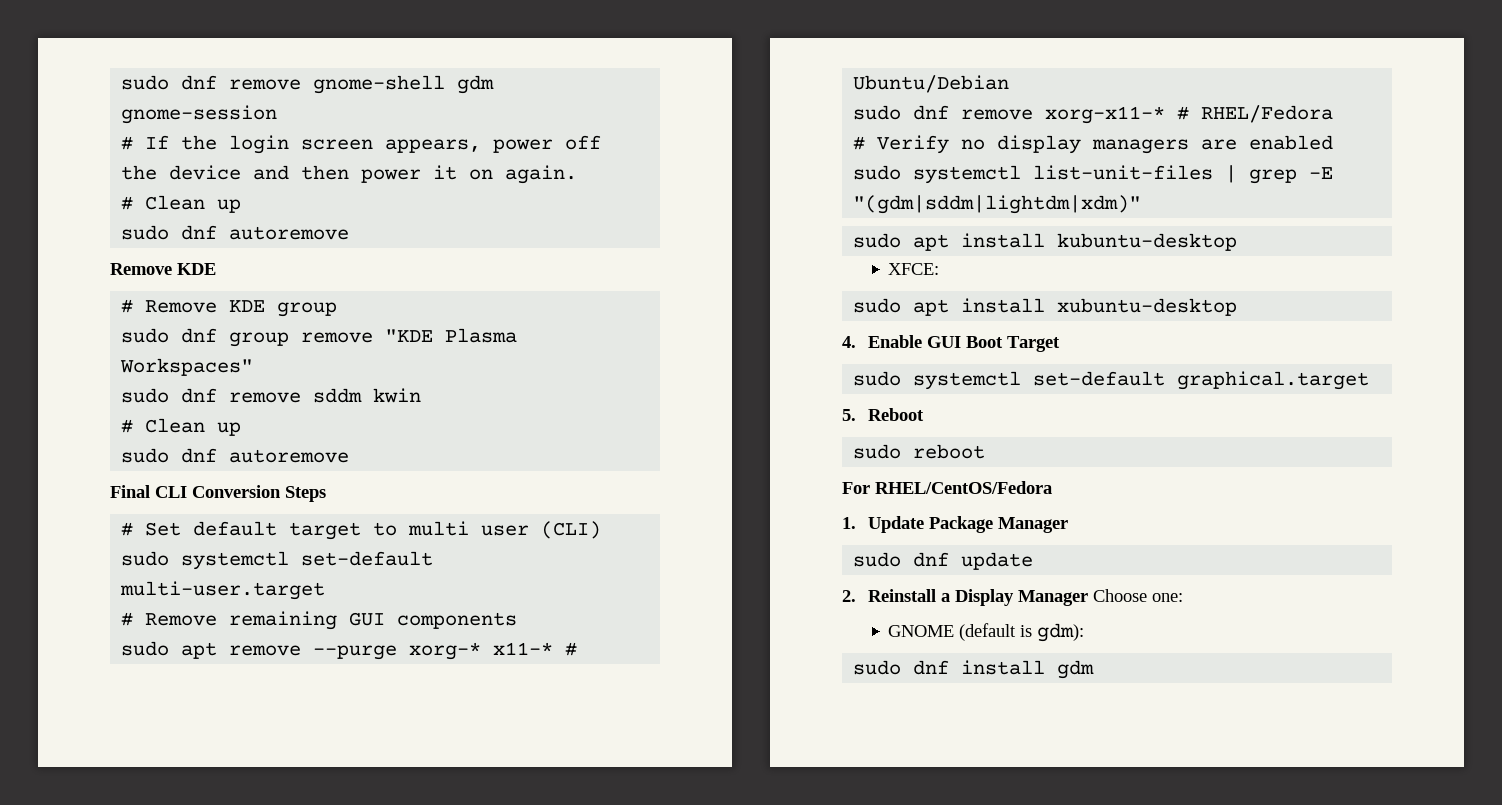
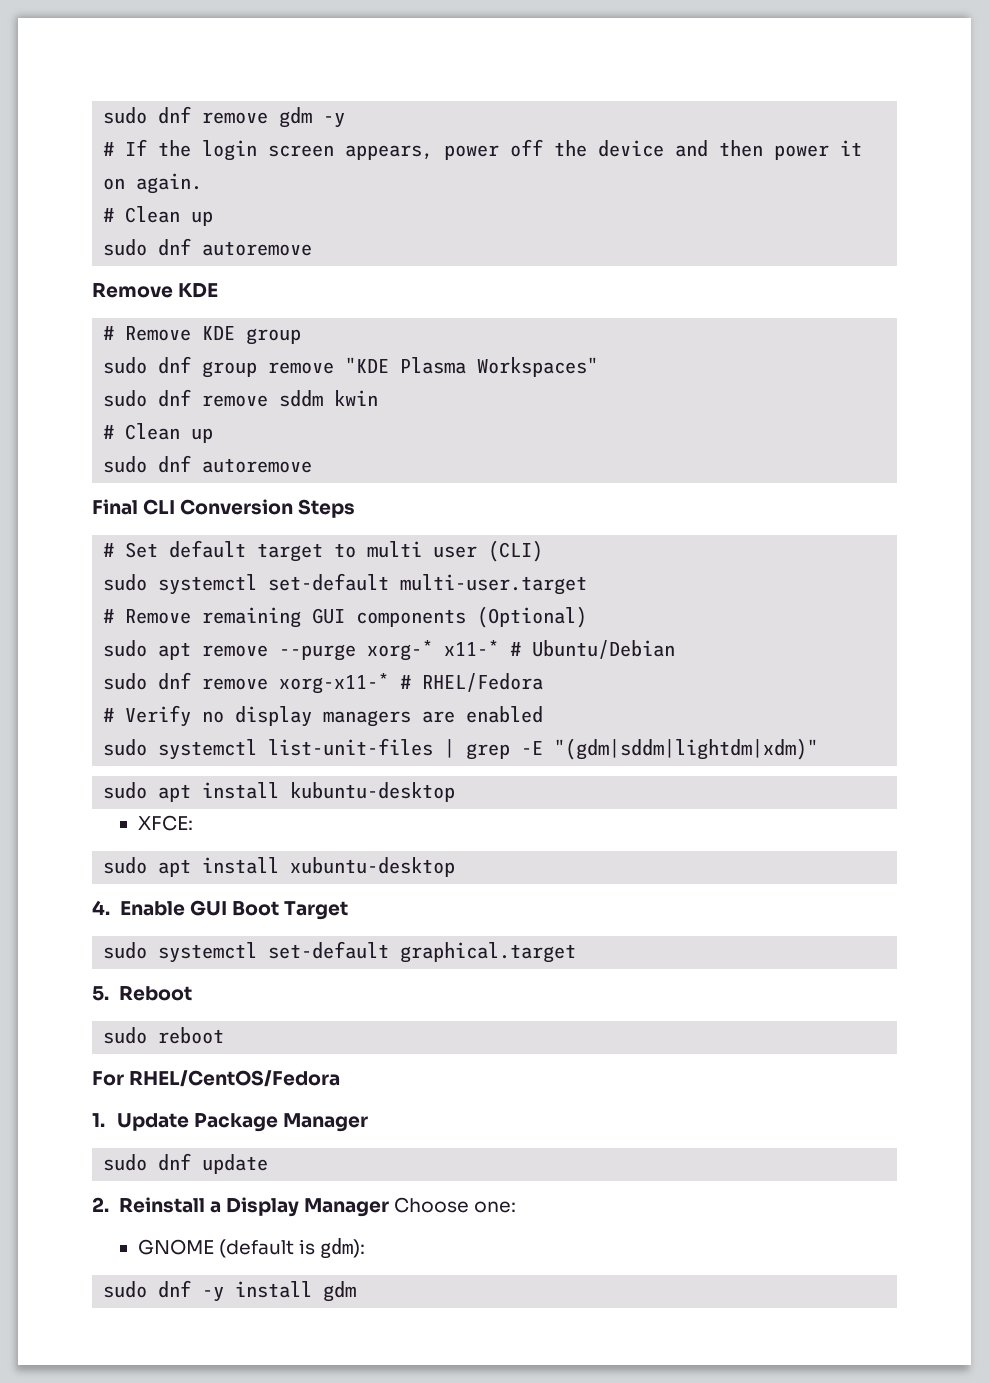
- sudo dnf remove gnome-shell gdm gnome-session
+ sudo dnf remove gdm -y
- # Remove remaining GUI components
+ # Remove remaining GUI components (Optional)
- sudo dnf install gdm
+ sudo dnf -y install gdm

